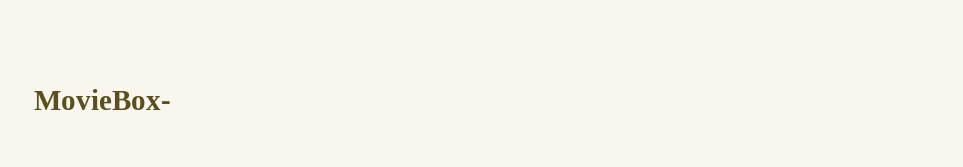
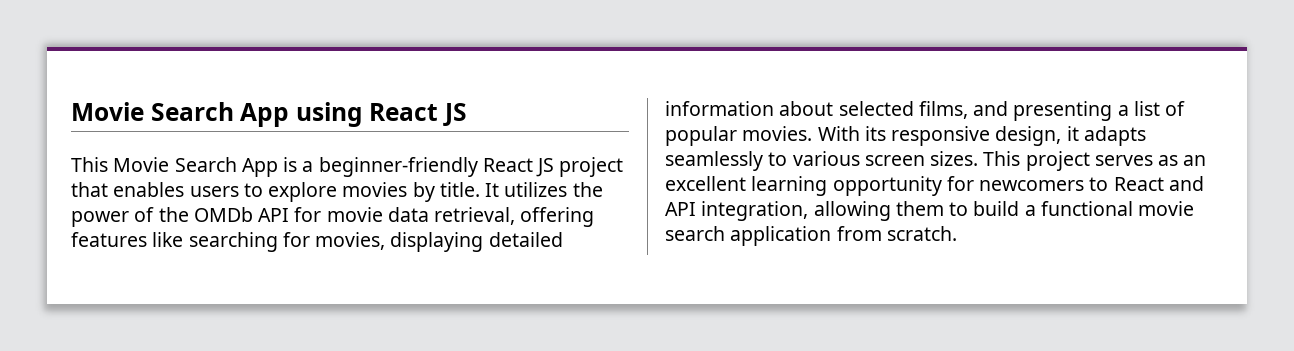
- MovieBox-
+ Movie Search App using React JS
+ This Movie Search App is a beginner-friendly React JS project that enables users to explore movies by title. It utilizes the power of the OMDb API for movie data retrieval, offering features like searching for movies, displaying detailed information about selected films, and presenting a list of popular movies. With its responsive design, it adapts seamlessly to various screen sizes. This project serves as an excellent learning opportunity for newcomers to React and API integration, allowing them to build a functional movie search application from scratch.

